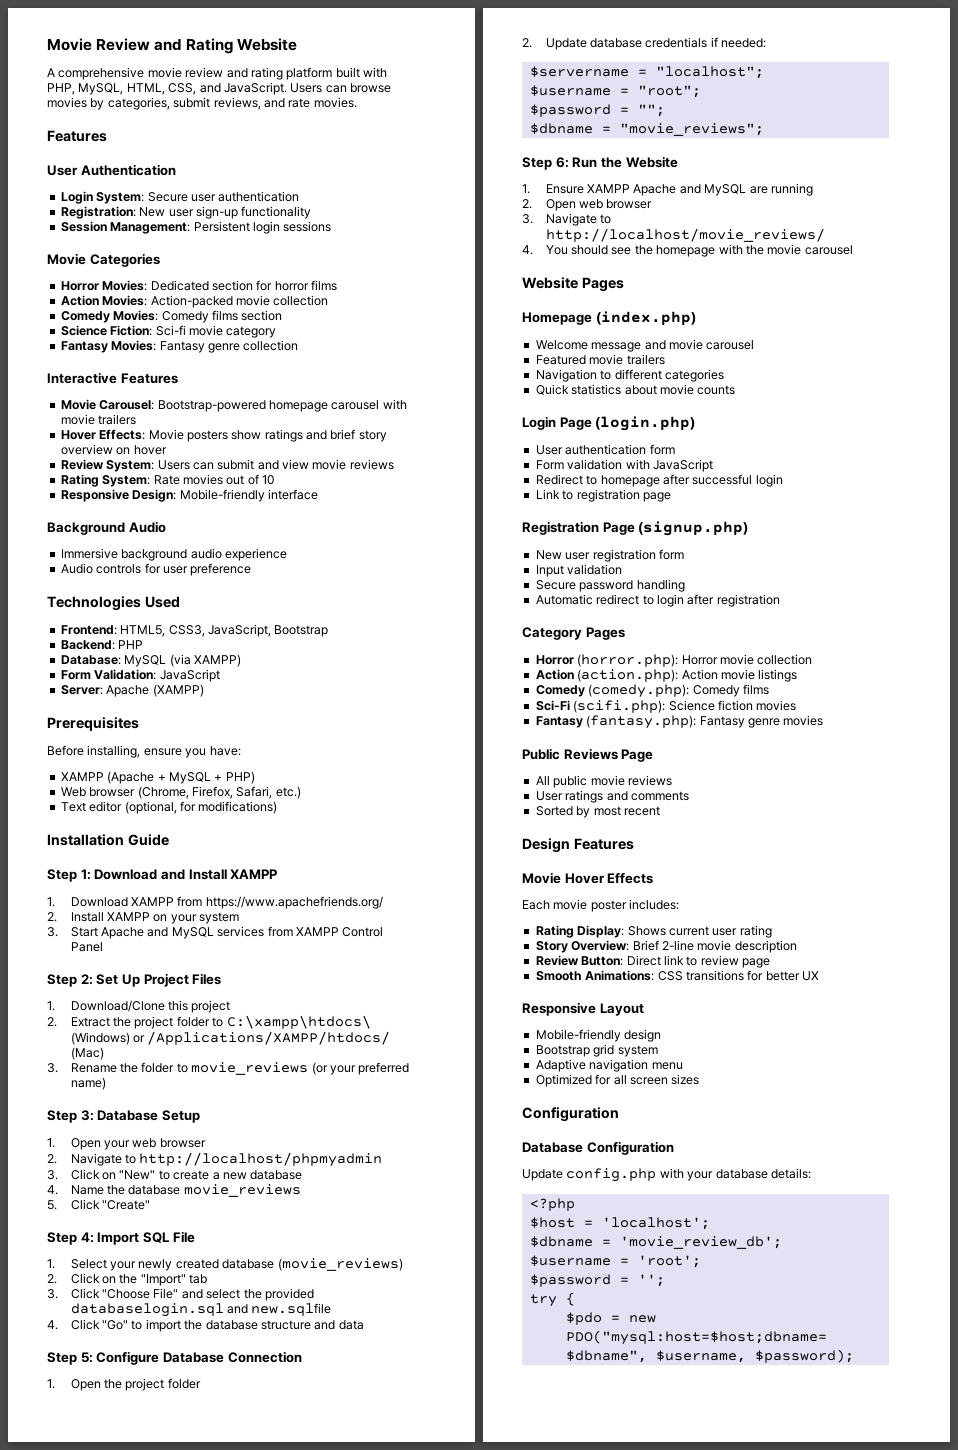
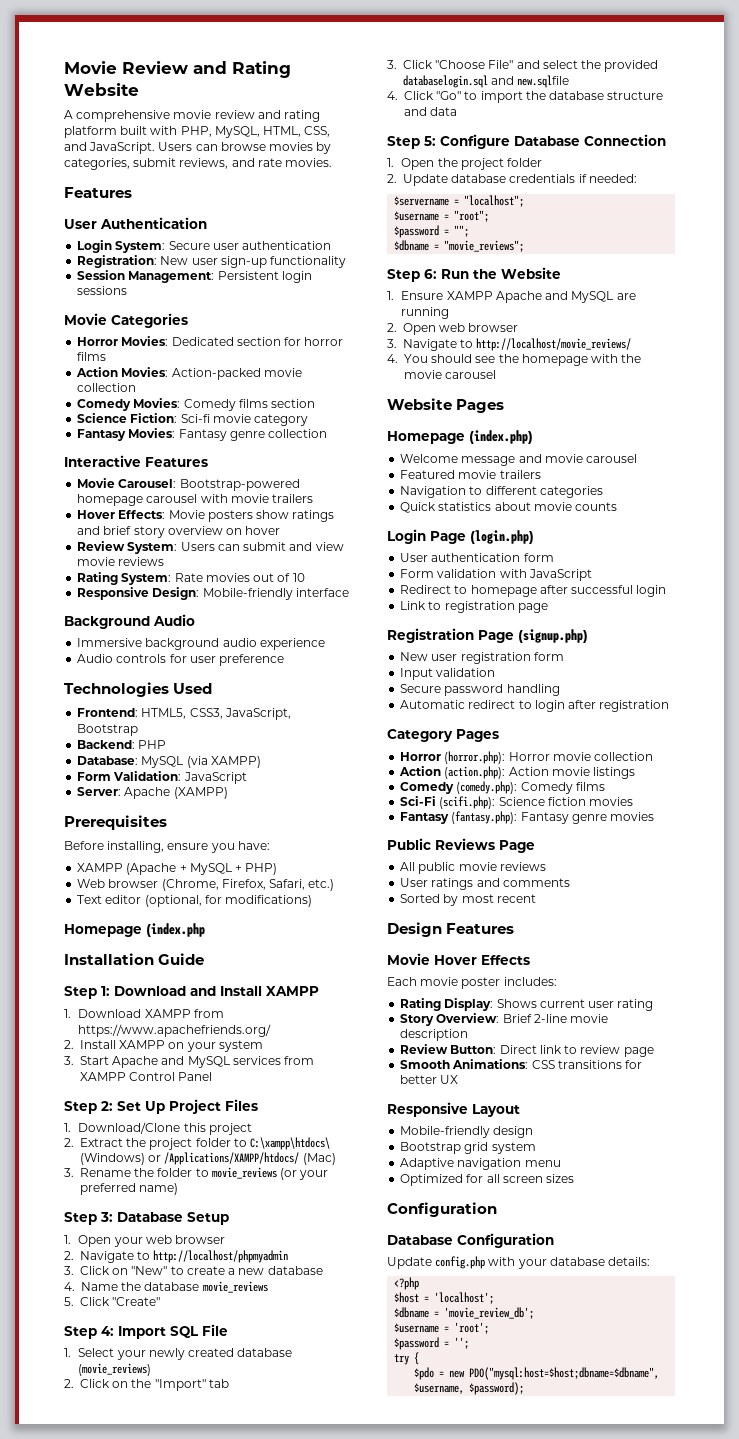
+ Homepage (index.php

